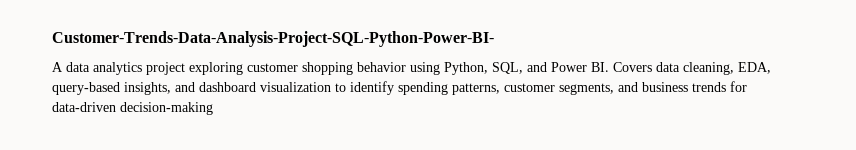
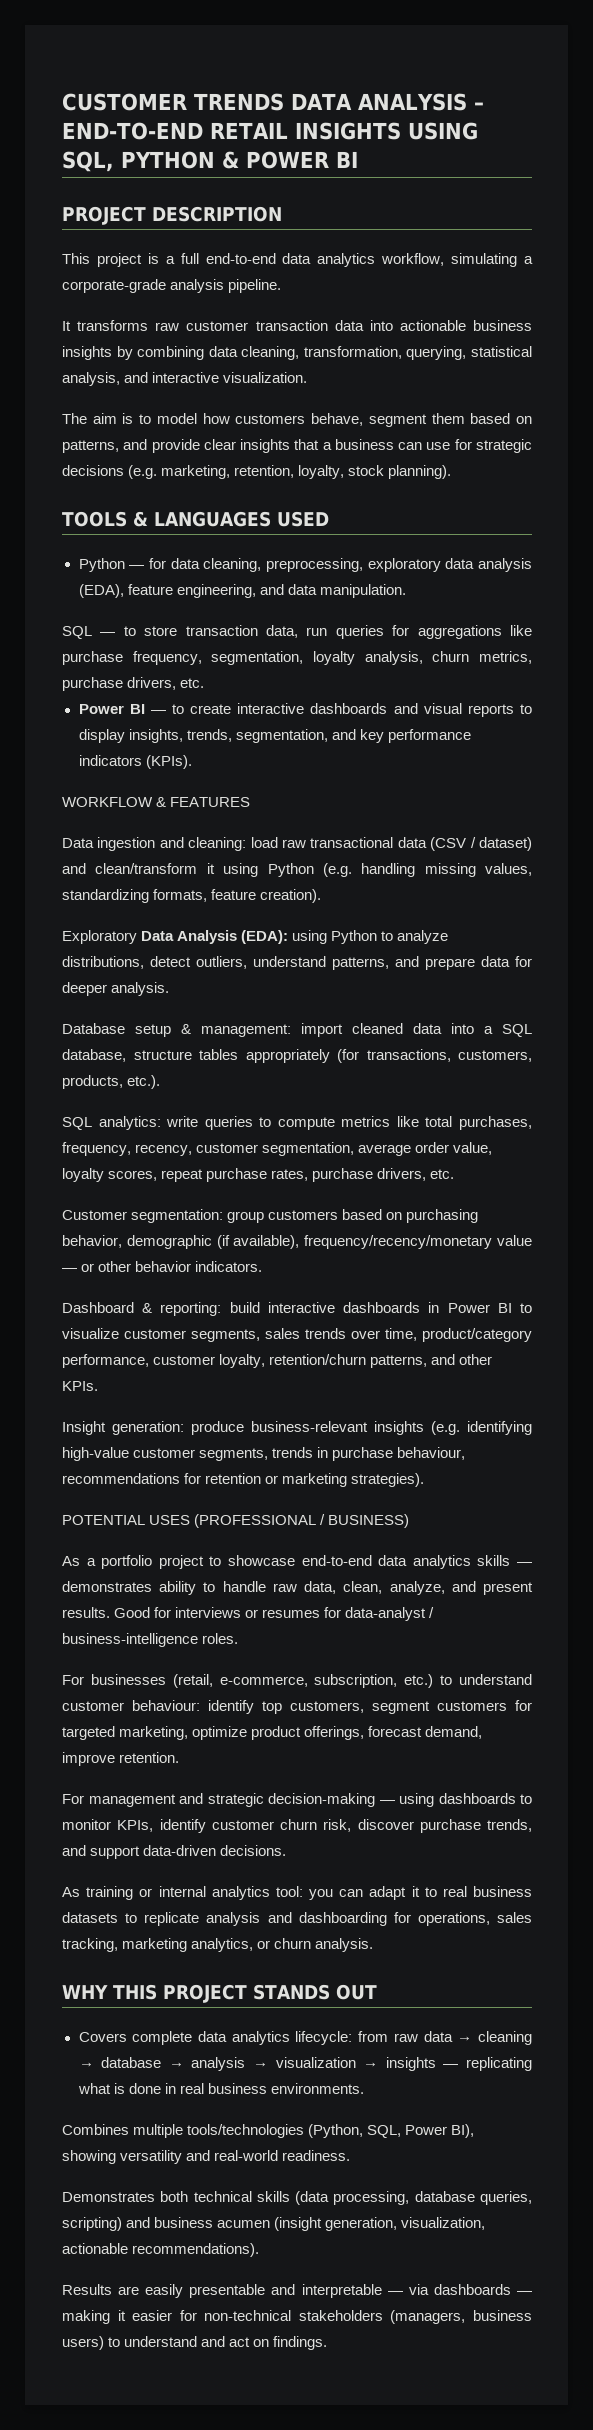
- Customer-Trends-Data-Analysis-Project-SQL-Python-Power-BI-
- A data analytics project exploring customer shopping behavior using Python, SQL, and Power BI. Covers data cleaning, EDA, query-based insights, and dashboard visualization to identify spending patterns, customer segments, and business trends for data-driven decision-making
+ CUSTOMER TRENDS DATA ANALYSIS – END-TO-END RETAIL INSIGHTS USING SQL, PYTHON & POWER BI
+ PROJECT DESCRIPTION
+ This project is a full end-to-end data analytics workflow, simulating a corporate-grade analysis pipeline.
+ It transforms raw customer transaction data into actionable business insights by combining data cleaning, transformation, querying, statistical analysis, and interactive visualization.
+ The aim is to model how customers behave, segment them based on patterns, and provide clear insights that a business can use for strategic decisions (e.g. marketing, retention, loyalty, stock planning).
+ TOOLS & LANGUAGES USED
+ Python — for data cleaning, preprocessing, exploratory data analysis (EDA), feature engineering, and data manipulation.
+ SQL — to store transaction data, run queries for aggregations like purchase frequency, segmentation, loyalty analysis, churn metrics, purchase drivers, etc.
+ Power BI — to create interactive dashboards and visual reports to display insights, trends, segmentation, and key performance indicators (KPIs).
+ WORKFLOW & FEATURES
+ Data ingestion and cleaning: load raw transactional data (CSV / dataset) and clean/transform it using Python (e.g. handling missing values, standardizing formats, feature creation).
+ Exploratory Data Analysis (EDA): using Python to analyze distributions, detect outliers, understand patterns, and prepare data for deeper analysis.
+ Database setup & management: import cleaned data into a SQL database, structure tables appropriately (for transactions, customers, products, etc.).
+ SQL analytics: write queries to compute metrics like total purchases, frequency, recency, customer segmentation, average order value, loyalty scores, repeat purchase rates, purchase drivers, etc.
+ Customer segmentation: group customers based on purchasing behavior, demographic (if available), frequency/recency/monetary value — or other behavior indicators.
+ Dashboard & reporting: build interactive dashboards in Power BI to visualize customer segments, sales trends over time, product/category performance, customer loyalty, retention/churn patterns, and other KPIs.
+ Insight generation: produce business-relevant insights (e.g. identifying high-value customer segments, trends in purchase behaviour, recommendations for retention or marketing strategies).
+ POTENTIAL USES (PROFESSIONAL / BUSINESS)
+ As a portfolio project to showcase end-to-end data analytics skills — demonstrates ability to handle raw data, clean, analyze, and present results. Good for interviews or resumes for data-analyst / business-intelligence roles.
+ For businesses (retail, e-commerce, subscription, etc.) to understand customer behaviour: identify top customers, segment customers for targeted marketing, optimize product offerings, forecast demand, improve retention.
+ For management and strategic decision-making — using dashboards to monitor KPIs, identify customer churn risk, discover purchase trends, and support data-driven decisions.
+ As training or internal analytics tool: you can adapt it to real business datasets to replicate analysis and dashboarding for operations, sales tracking, marketing analytics, or churn analysis.
+ WHY THIS PROJECT STANDS OUT
+ Covers complete data analytics lifecycle: from raw data → cleaning → database → analysis → visualization → insights — replicating what is done in real business environments.
+ Combines multiple tools/technologies (Python, SQL, Power BI), showing versatility and real-world readiness.
+ Demonstrates both technical skills (data processing, database queries, scripting) and business acumen (insight generation, visualization, actionable recommendations).
+ Results are easily presentable and interpretable — via dashboards — making it easier for non-technical stakeholders (managers, business users) to understand and act on findings.

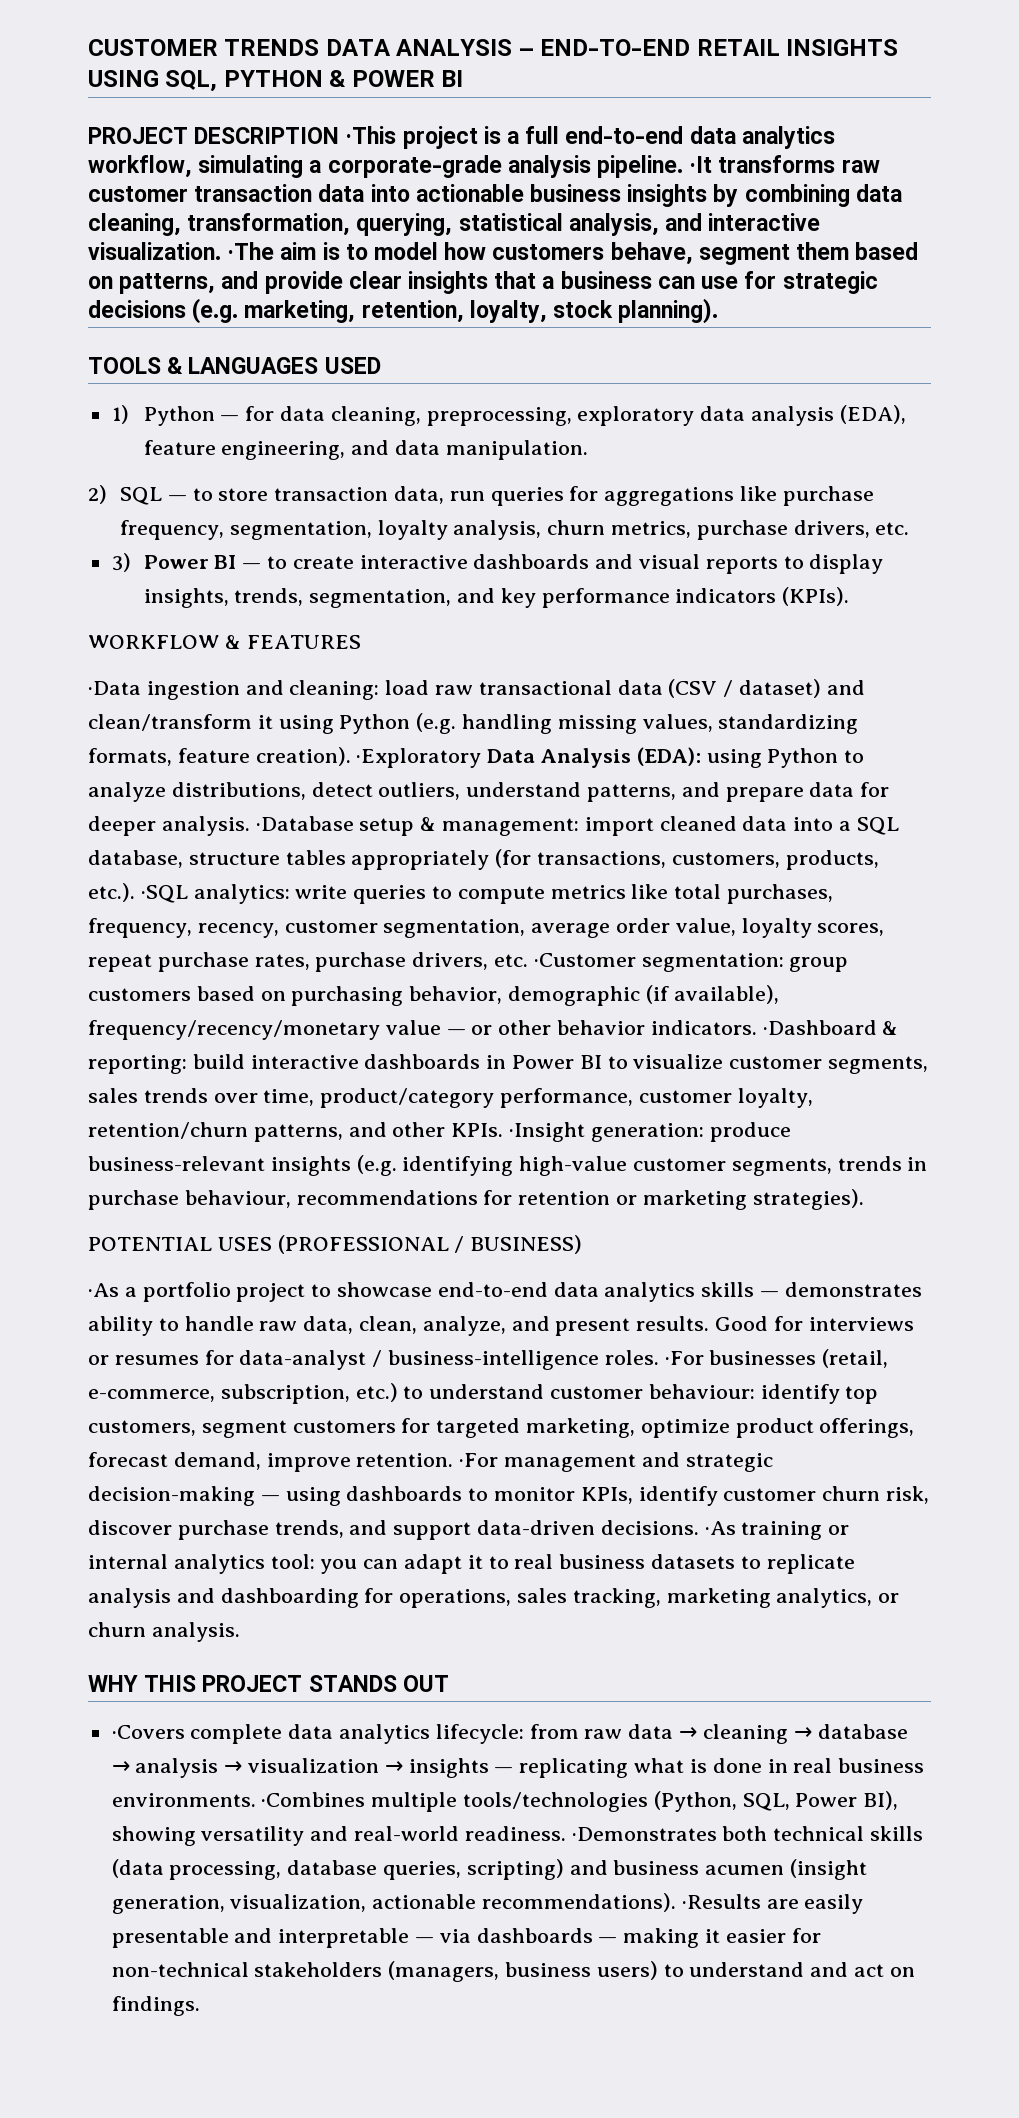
- PROJECT DESCRIPTION
- This project is a full end-to-end data analytics workflow, simulating a corporate-grade analysis pipeline.
- It transforms raw customer transaction data into actionable business insights by combining data cleaning, transformation, querying, statistical analysis, and interactive visualization.
- The aim is to model how customers behave, segment them based on patterns, and provide clear insights that a business can use for strategic decisions (e.g. marketing, retention, loyalty, stock planning).
+ PROJECT DESCRIPTION ·This project is a full end-to-end data analytics workflow, simulating a corporate-grade analysis pipeline. ·It transforms raw customer transaction data into actionable business insights by combining data cleaning, transformation, querying, statistical analysis, and interactive visualization. ·The aim is to model how customers behave, segment them based on patterns, and provide clear insights that a business can use for strategic decisions (e.g. marketing, retention, loyalty, stock planning).
- Python — for data cleaning, preprocessing, exploratory data analysis (EDA), feature engineering, and data manipulation.
+ 1) Python — for data cleaning, preprocessing, exploratory data analysis (EDA), feature engineering, and data manipulation.
- SQL — to store transaction data, run queries for aggregations like purchase frequency, segmentation, loyalty analysis, churn metrics, purchase drivers, etc.
+ 2) SQL — to store transaction data, run queries for aggregations like purchase frequency, segmentation, loyalty analysis, churn metrics, purchase drivers, etc.
- Power BI — to create interactive dashboards and visual reports to display insights, trends, segmentation, and key performance indicators (KPIs).
+ 3) Power BI — to create interactive dashboards and visual reports to display insights, trends, segmentation, and key performance indicators (KPIs).
- Data ingestion and cleaning:
+ ·Data ingestion and cleaning:
- load raw transactional data (CSV / dataset) and clean/transform it using Python (e.g. handling missing values, standardizing formats, feature creation).
- Exploratory Data Analysis (EDA):
+ load raw transactional data (CSV / dataset) and clean/transform it using Python (e.g. handling missing values, standardizing formats, feature creation). ·Exploratory Data Analysis (EDA):
- using Python to analyze distributions, detect outliers, understand patterns, and prepare data for deeper analysis.
- Database setup & management:
+ using Python to analyze distributions, detect outliers, understand patterns, and prepare data for deeper analysis. ·Database setup & management:
- import cleaned data into a SQL database, structure tables appropriately (for transactions, customers, products, etc.).
- SQL analytics:
+ import cleaned data into a SQL database, structure tables appropriately (for transactions, customers, products, etc.). ·SQL analytics:
- write queries to compute metrics like total purchases, frequency, recency, customer segmentation, average order value, loyalty scores, repeat purchase rates, purchase drivers, etc.
- Customer segmentation:
+ write queries to compute metrics like total purchases, frequency, recency, customer segmentation, average order value, loyalty scores, repeat purchase rates, purchase drivers, etc. ·Customer segmentation:
- group customers based on purchasing behavior, demographic (if available), frequency/recency/monetary value — or other behavior indicators.
- Dashboard & reporting:
+ group customers based on purchasing behavior, demographic (if available), frequency/recency/monetary value — or other behavior indicators. ·Dashboard & reporting:
- build interactive dashboards in Power BI to visualize customer segments, sales trends over time, product/category performance, customer loyalty, retention/churn patterns, and other KPIs.
- Insight generation:
+ build interactive dashboards in Power BI to visualize customer segments, sales trends over time, product/category performance, customer loyalty, retention/churn patterns, and other KPIs. ·Insight generation:
- As a portfolio project to showcase end-to-end data analytics skills — demonstrates ability to handle raw data, clean, analyze, and present results.
+ ·As a portfolio project to showcase end-to-end data analytics skills — demonstrates ability to handle raw data, clean, analyze, and present results.
- Good for interviews or resumes for data-analyst / business-intelligence roles.
- For businesses (retail, e-commerce, subscription, etc.) to understand customer behaviour:
+ Good for interviews or resumes for data-analyst / business-intelligence roles. ·For businesses (retail, e-commerce, subscription, etc.) to understand customer behaviour:
- identify top customers, segment customers for targeted marketing, optimize product offerings, forecast demand, improve retention.
- For management and strategic decision-making — using dashboards to monitor KPIs, identify customer churn risk, discover purchase trends, and support data-driven decisions.
- As training or internal analytics tool:
+ identify top customers, segment customers for targeted marketing, optimize product offerings, forecast demand, improve retention. ·For management and strategic decision-making — using dashboards to monitor KPIs, identify customer churn risk, discover purchase trends, and support data-driven decisions. ·As training or internal analytics tool:
- Covers complete data analytics lifecycle:
+ ·Covers complete data analytics lifecycle:
- from raw data → cleaning → database → analysis → visualization → insights — replicating what is done in real business environments.
- Combines multiple tools/technologies (Python, SQL, Power BI), showing versatility and real-world readiness.
- Demonstrates both technical skills (data processing, database queries, scripting) and business acumen (insight generation, visualization, actionable recommendations).
- Results are easily presentable and interpretable — via dashboards — making it easier for non-technical stakeholders (managers, business users) to understand and act on findings.
+ from raw data → cleaning → database → analysis → visualization → insights — replicating what is done in real business environments. ·Combines multiple tools/technologies (Python, SQL, Power BI), showing versatility and real-world readiness. ·Demonstrates both technical skills (data processing, database queries, scripting) and business acumen (insight generation, visualization, actionable recommendations). ·Results are easily presentable and interpretable — via dashboards — making it easier for non-technical stakeholders (managers, business users) to understand and act on findings.

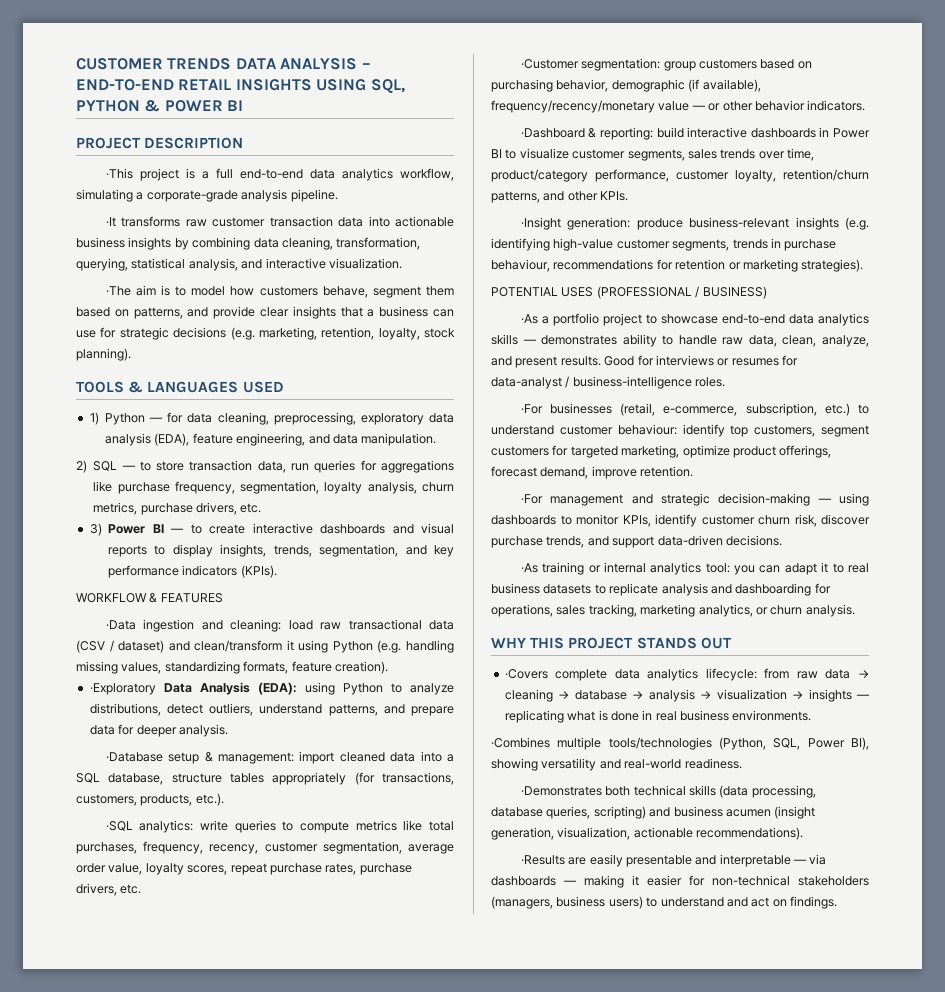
- PROJECT DESCRIPTION ·This project is a full end-to-end data analytics workflow, simulating a corporate-grade analysis pipeline. ·It transforms raw customer transaction data into actionable business insights by combining data cleaning, transformation, querying, statistical analysis, and interactive visualization. ·The aim is to model how customers behave, segment them based on patterns, and provide clear insights that a business can use for strategic decisions (e.g. marketing, retention, loyalty, stock planning).
+ PROJECT DESCRIPTION
+ ·This project is a full end-to-end data analytics workflow, simulating a corporate-grade analysis pipeline.
+ ·It transforms raw customer transaction data into actionable business insights by combining data cleaning, transformation, querying, statistical analysis, and interactive visualization.
+ ·The aim is to model how customers behave, segment them based on patterns, and provide clear insights that a business can use for strategic decisions (e.g. marketing, retention, loyalty, stock planning).
- load raw transactional data (CSV / dataset) and clean/transform it using Python (e.g. handling missing values, standardizing formats, feature creation). ·Exploratory Data Analysis (EDA):
+ load raw transactional data (CSV / dataset) and clean/transform it using Python (e.g. handling missing values, standardizing formats, feature creation).
+ ·Exploratory Data Analysis (EDA):
- using Python to analyze distributions, detect outliers, understand patterns, and prepare data for deeper analysis. ·Database setup & management:
+ using Python to analyze distributions, detect outliers, understand patterns, and prepare data for deeper analysis.
+ ·Database setup & management:
- import cleaned data into a SQL database, structure tables appropriately (for transactions, customers, products, etc.). ·SQL analytics:
+ import cleaned data into a SQL database, structure tables appropriately (for transactions, customers, products, etc.).
+ ·SQL analytics:
- write queries to compute metrics like total purchases, frequency, recency, customer segmentation, average order value, loyalty scores, repeat purchase rates, purchase drivers, etc. ·Customer segmentation:
+ write queries to compute metrics like total purchases, frequency, recency, customer segmentation, average order value, loyalty scores, repeat purchase rates, purchase drivers, etc.
+ ·Customer segmentation:
- group customers based on purchasing behavior, demographic (if available), frequency/recency/monetary value — or other behavior indicators. ·Dashboard & reporting:
+ group customers based on purchasing behavior, demographic (if available), frequency/recency/monetary value — or other behavior indicators.
+ ·Dashboard & reporting:
- build interactive dashboards in Power BI to visualize customer segments, sales trends over time, product/category performance, customer loyalty, retention/churn patterns, and other KPIs. ·Insight generation:
+ build interactive dashboards in Power BI to visualize customer segments, sales trends over time, product/category performance, customer loyalty, retention/churn patterns, and other KPIs.
+ ·Insight generation:
- Good for interviews or resumes for data-analyst / business-intelligence roles. ·For businesses (retail, e-commerce, subscription, etc.) to understand customer behaviour:
+ Good for interviews or resumes for data-analyst / business-intelligence roles.
+ ·For businesses (retail, e-commerce, subscription, etc.) to understand customer behaviour:
- identify top customers, segment customers for targeted marketing, optimize product offerings, forecast demand, improve retention. ·For management and strategic decision-making — using dashboards to monitor KPIs, identify customer churn risk, discover purchase trends, and support data-driven decisions. ·As training or internal analytics tool:
+ identify top customers, segment customers for targeted marketing, optimize product offerings, forecast demand, improve retention.
+ ·For management and strategic decision-making — using dashboards to monitor KPIs, identify customer churn risk, discover purchase trends, and support data-driven decisions.
+ ·As training or internal analytics tool:
- from raw data → cleaning → database → analysis → visualization → insights — replicating what is done in real business environments. ·Combines multiple tools/technologies (Python, SQL, Power BI), showing versatility and real-world readiness. ·Demonstrates both technical skills (data processing, database queries, scripting) and business acumen (insight generation, visualization, actionable recommendations). ·Results are easily presentable and interpretable — via dashboards — making it easier for non-technical stakeholders (managers, business users) to understand and act on findings.
+ from raw data → cleaning → database → analysis → visualization → insights — replicating what is done in real business environments.
+ ·Combines multiple tools/technologies (Python, SQL, Power BI), showing versatility and real-world readiness.
+ ·Demonstrates both technical skills (data processing, database queries, scripting) and business acumen (insight generation, visualization, actionable recommendations).
+ ·Results are easily presentable and interpretable — via dashboards — making it easier for non-technical stakeholders (managers, business users) to understand and act on findings.

